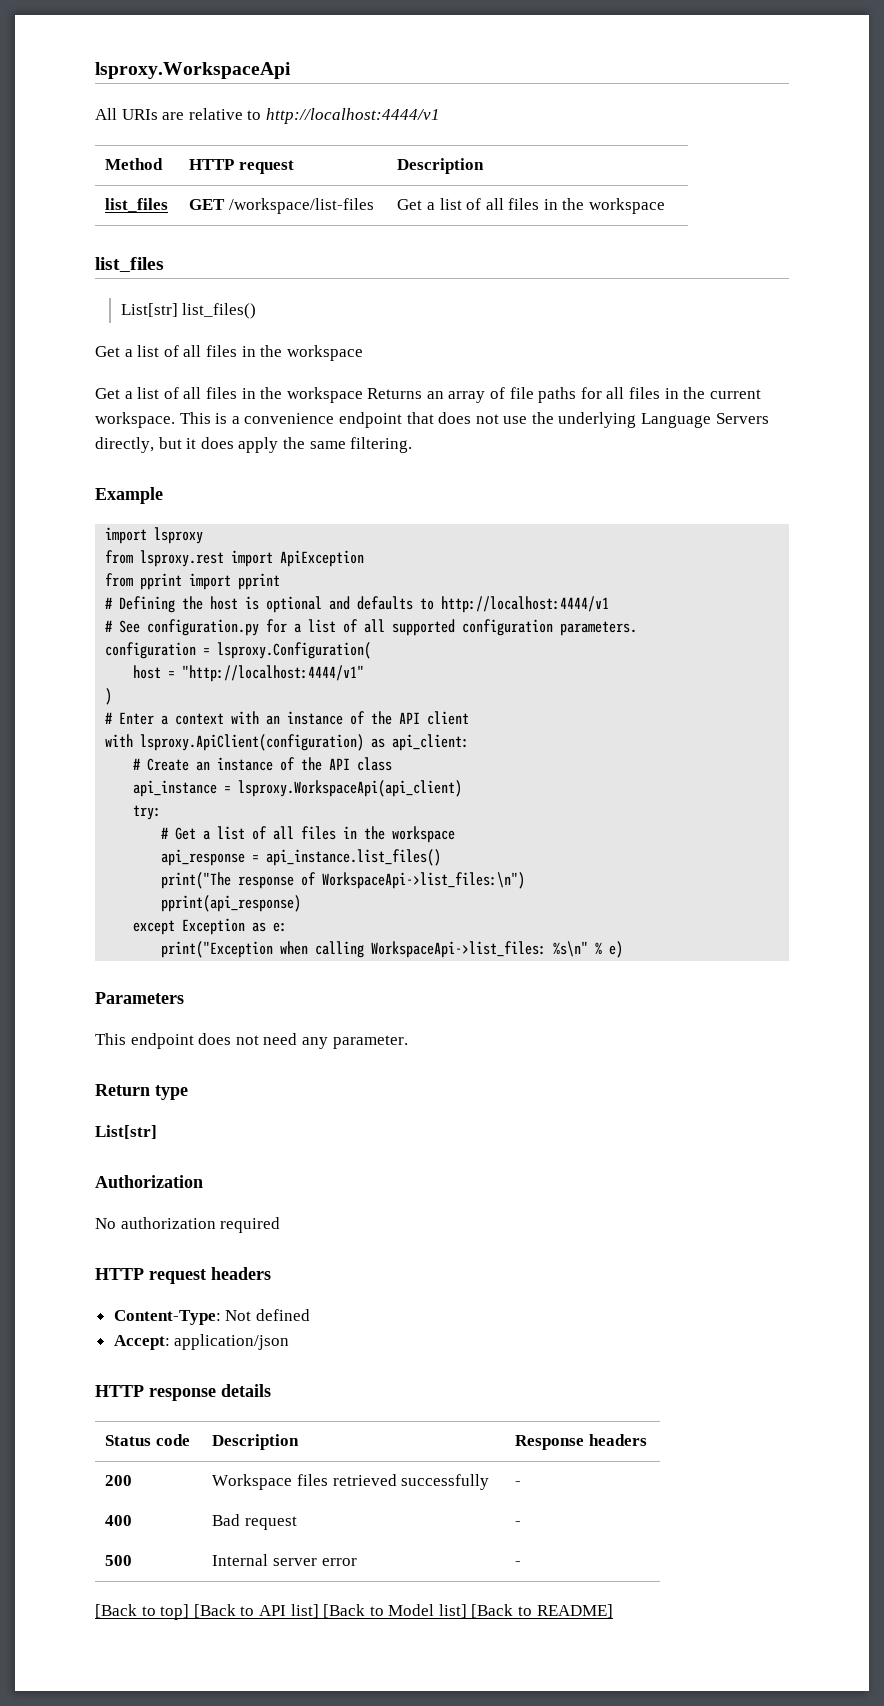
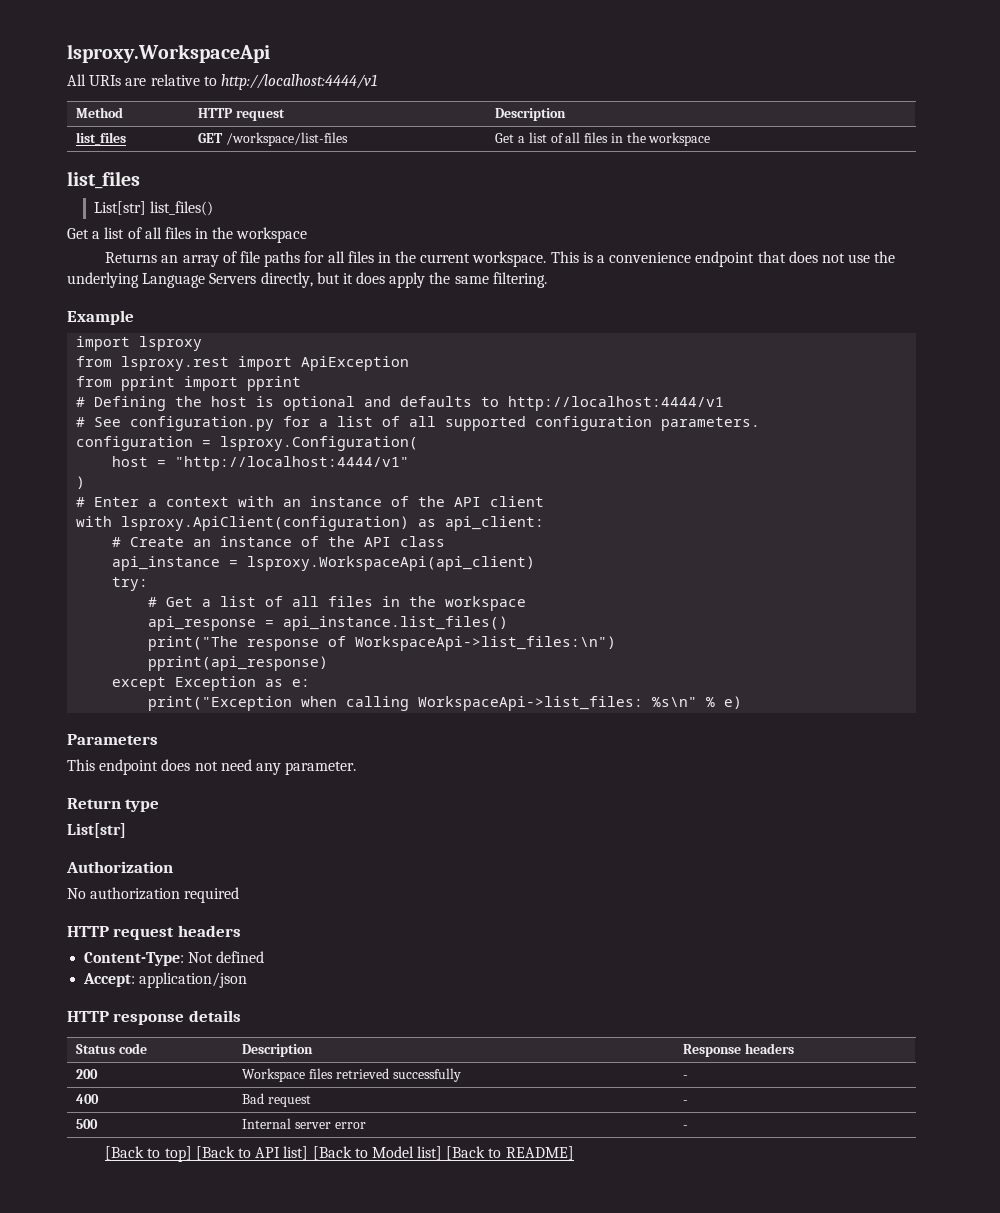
- Get a list of all files in the workspace Returns an array of file paths for all files in the current workspace.
+ Returns an array of file paths for all files in the current workspace.

